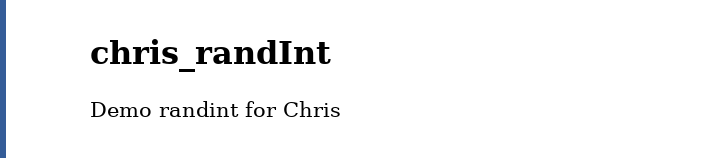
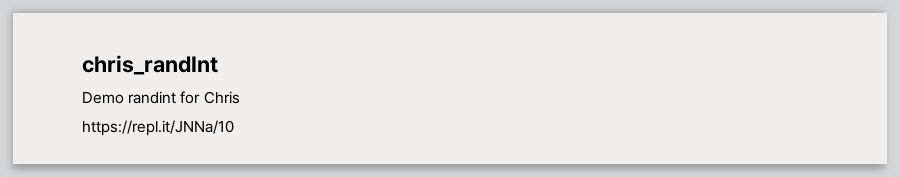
+ https://repl.it/JNNa/10

